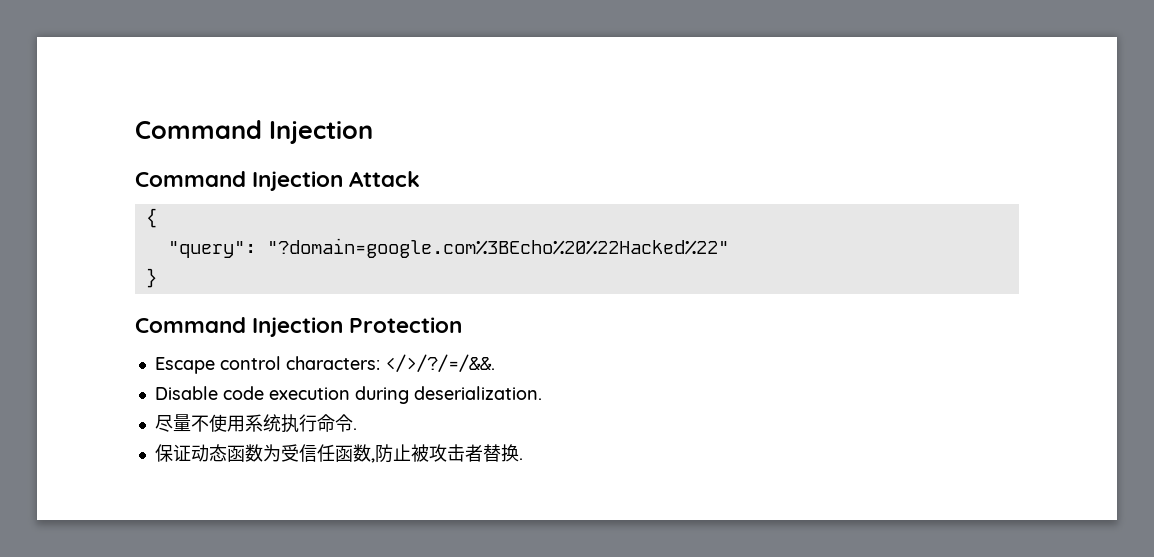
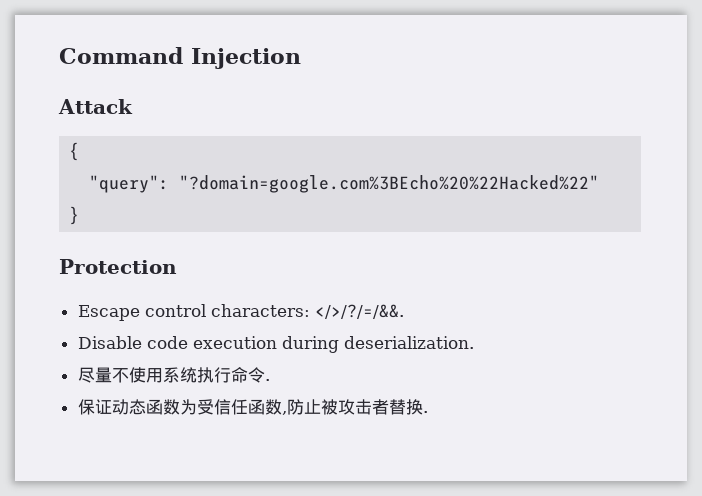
- Command Injection Attack
+ Attack
- Command Injection Protection
+ Protection

